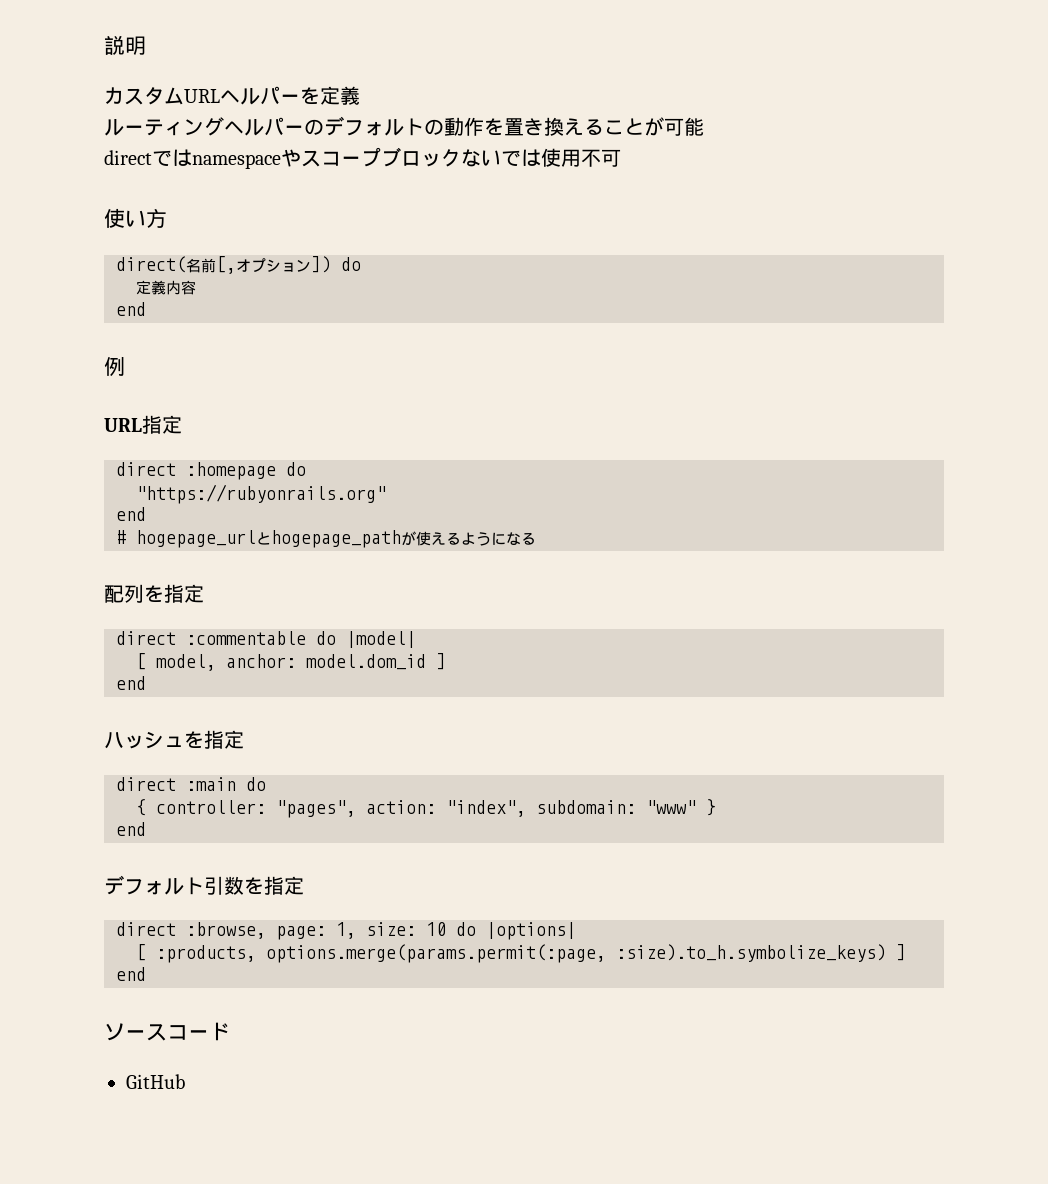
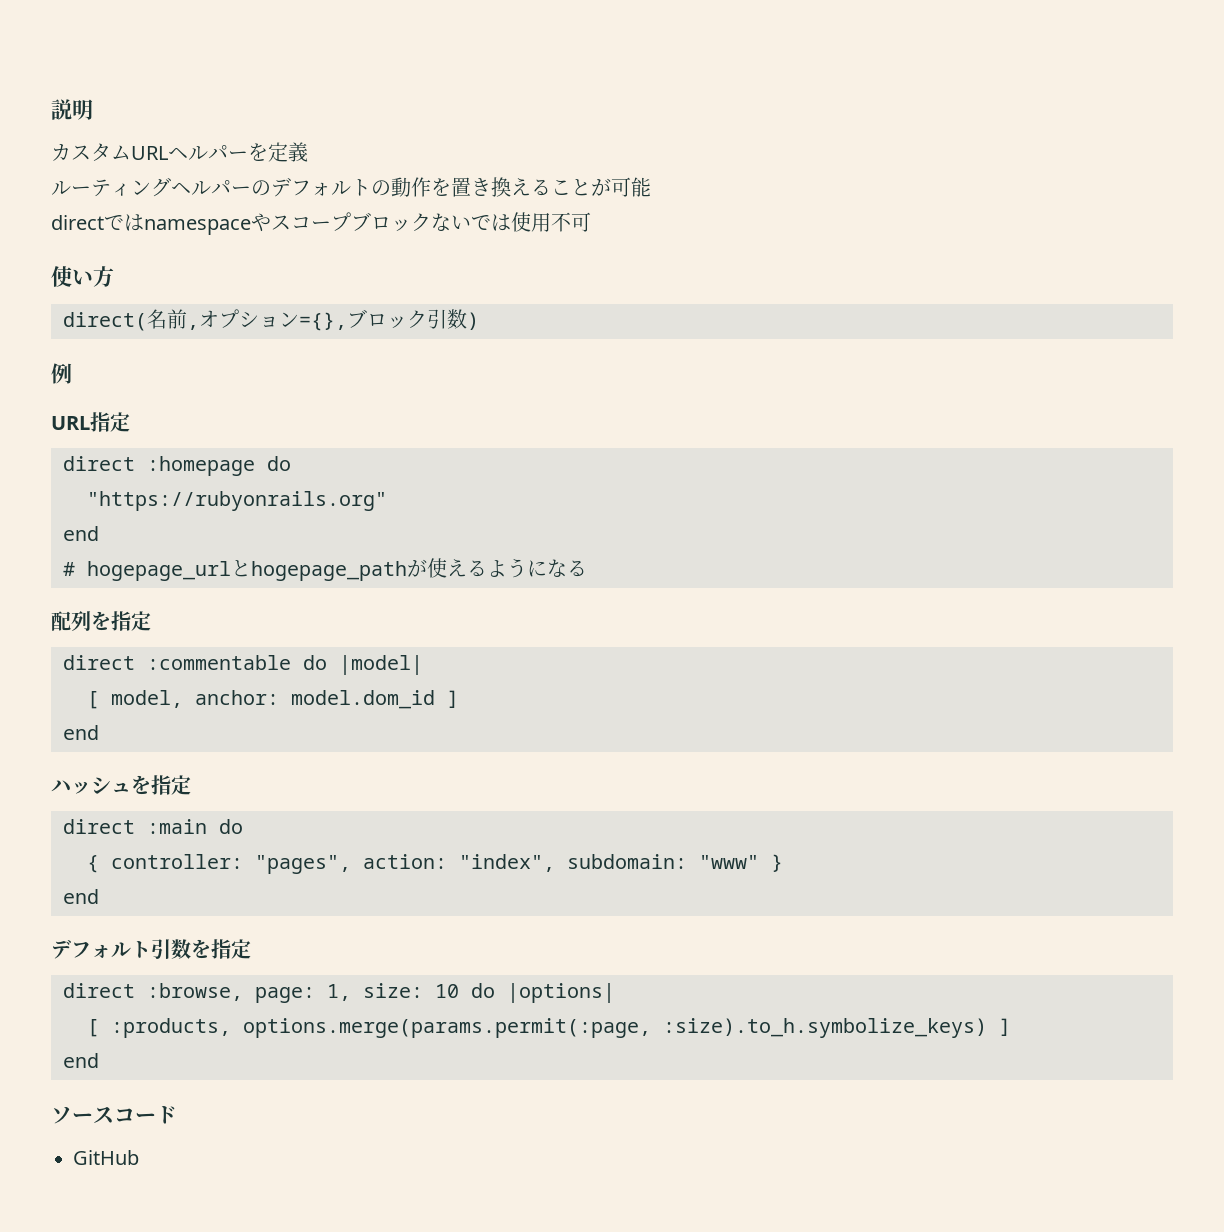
- direct(名前[,オプション]) do
- 定義内容
- end
+ direct(名前,オプション={},ブロック引数)

